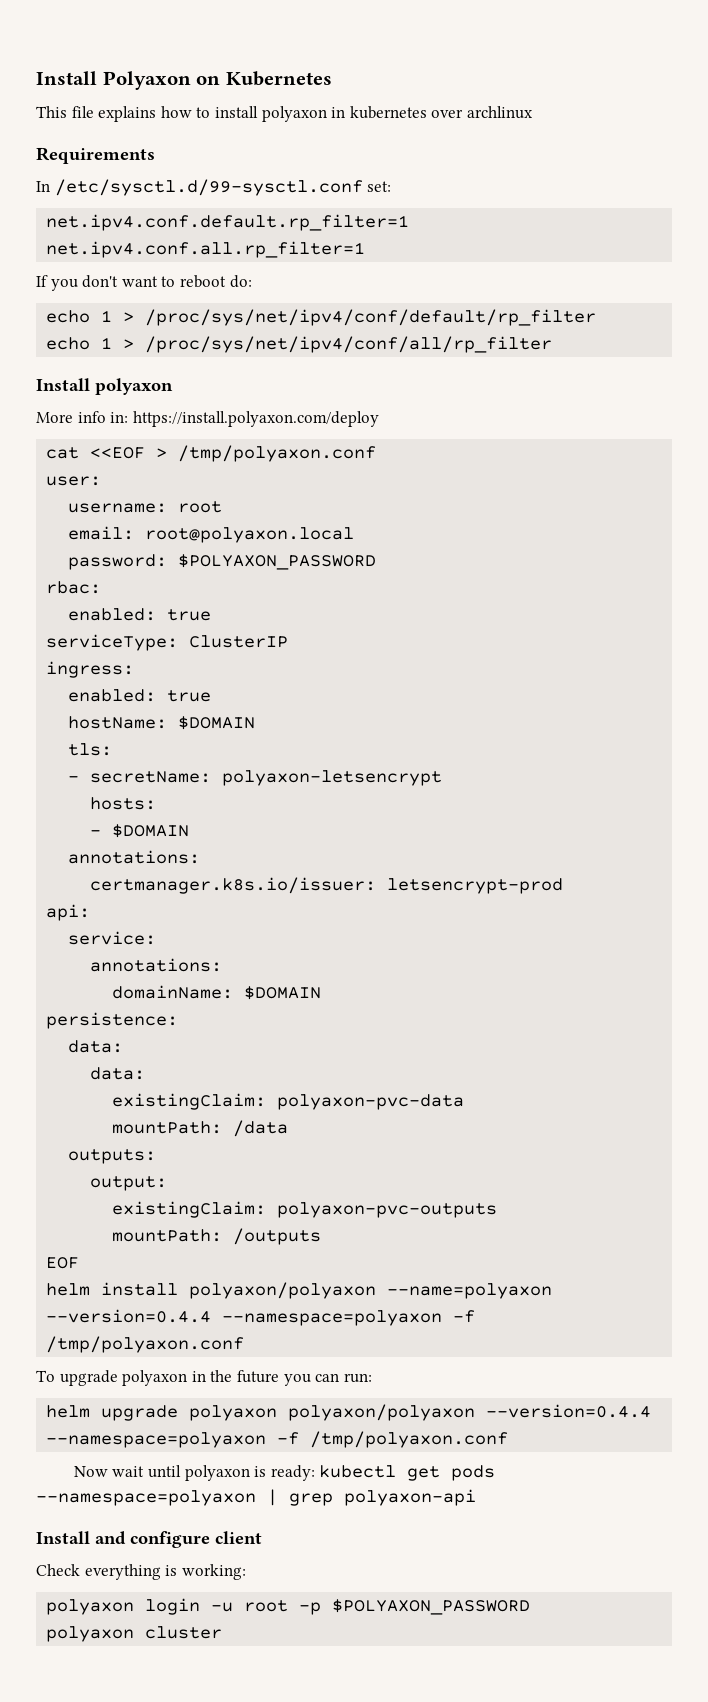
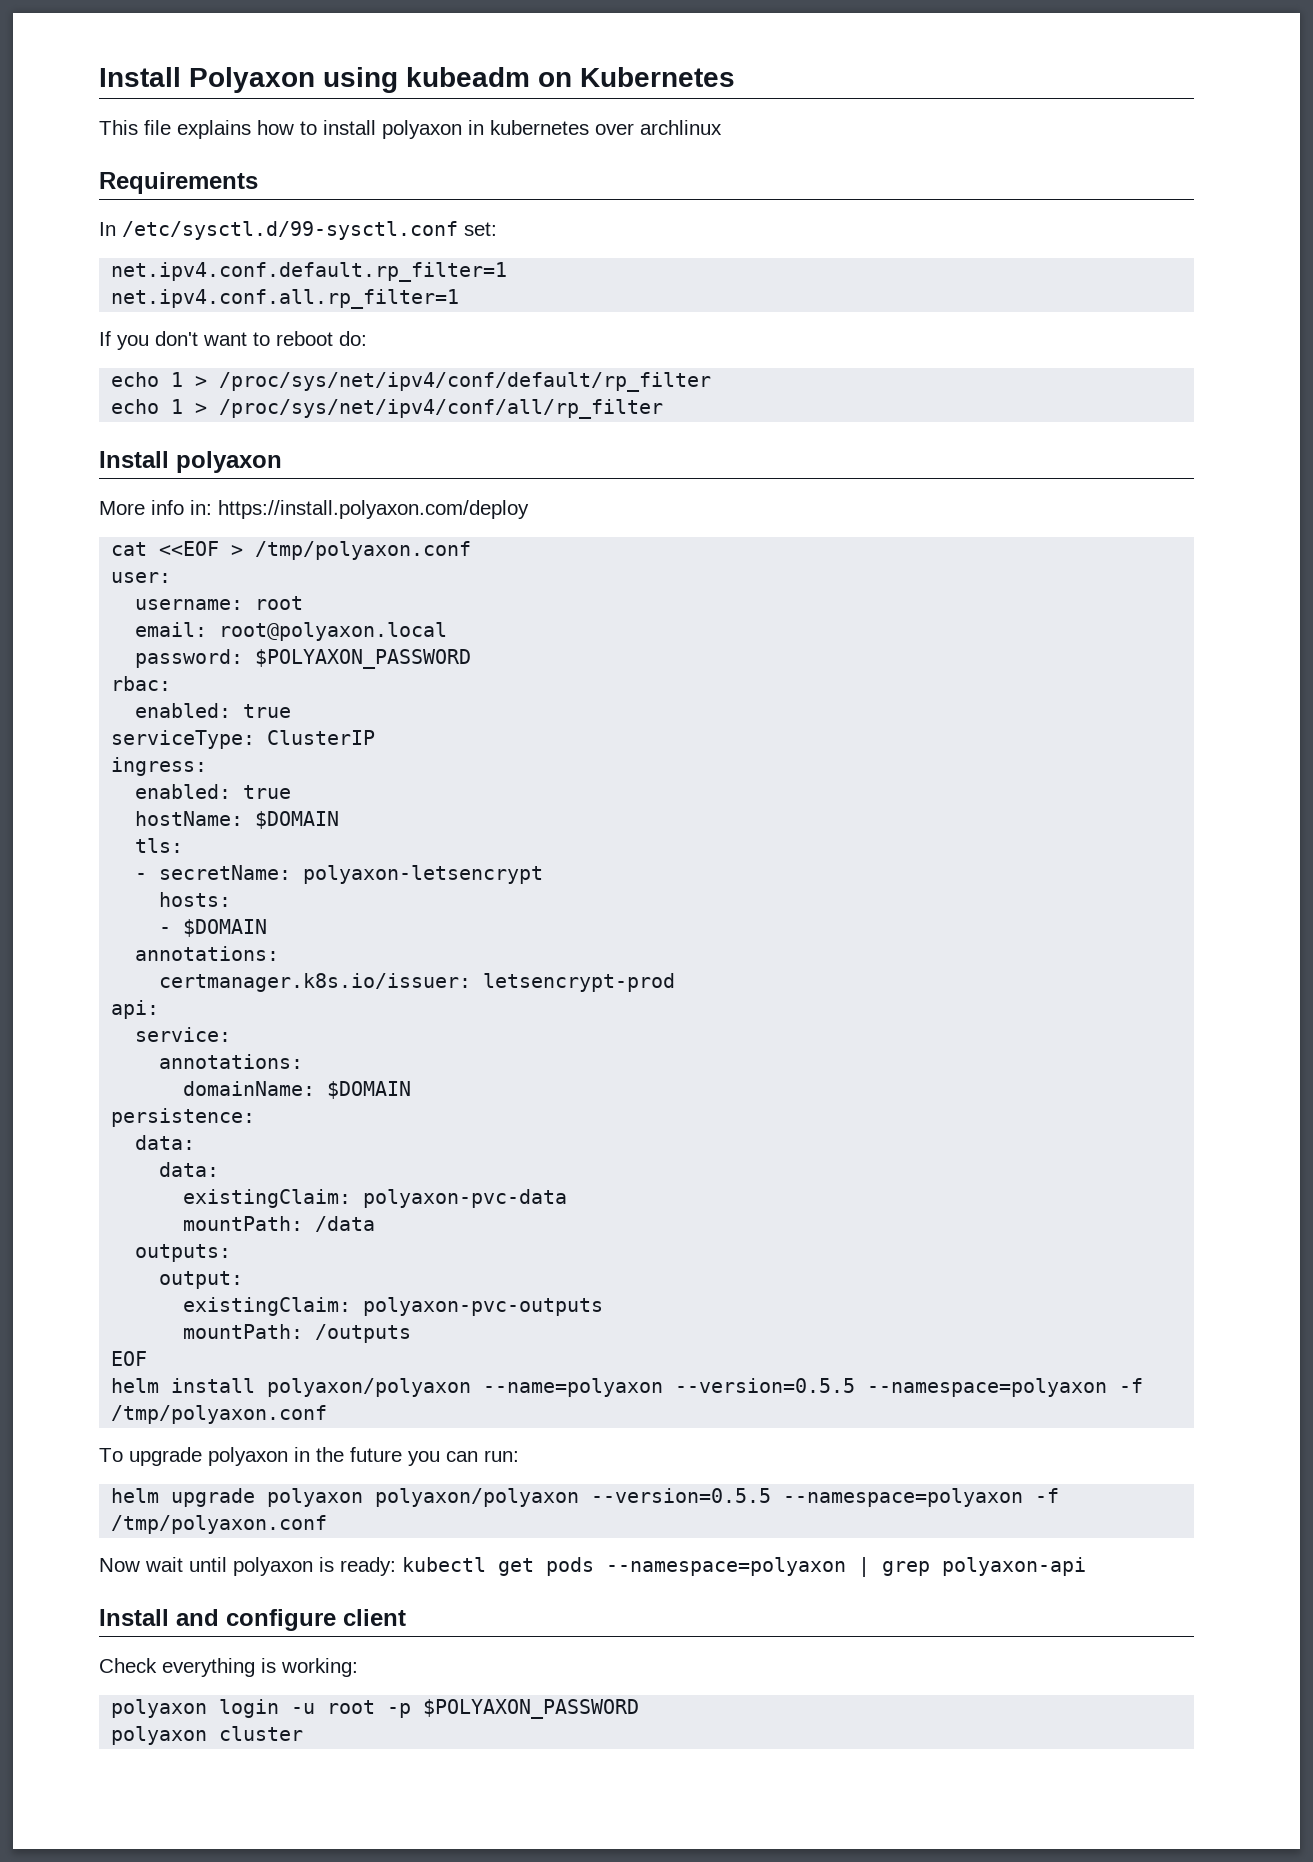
- Install Polyaxon on Kubernetes
+ Install Polyaxon using kubeadm on Kubernetes
- helm install polyaxon/polyaxon --name=polyaxon --version=0.4.4 --namespace=polyaxon -f /tmp/polyaxon.conf
+ helm install polyaxon/polyaxon --name=polyaxon --version=0.5.5 --namespace=polyaxon -f /tmp/polyaxon.conf
- helm upgrade polyaxon polyaxon/polyaxon --version=0.4.4 --namespace=polyaxon -f /tmp/polyaxon.conf
+ helm upgrade polyaxon polyaxon/polyaxon --version=0.5.5 --namespace=polyaxon -f /tmp/polyaxon.conf

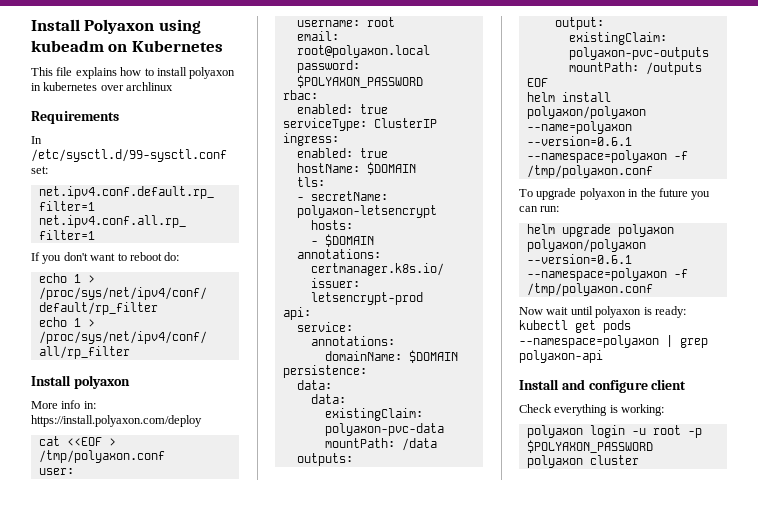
- helm install polyaxon/polyaxon --name=polyaxon --version=0.5.5 --namespace=polyaxon -f /tmp/polyaxon.conf
+ helm install polyaxon/polyaxon --name=polyaxon --version=0.6.1 --namespace=polyaxon -f /tmp/polyaxon.conf
- helm upgrade polyaxon polyaxon/polyaxon --version=0.5.5 --namespace=polyaxon -f /tmp/polyaxon.conf
+ helm upgrade polyaxon polyaxon/polyaxon --version=0.6.1 --namespace=polyaxon -f /tmp/polyaxon.conf

